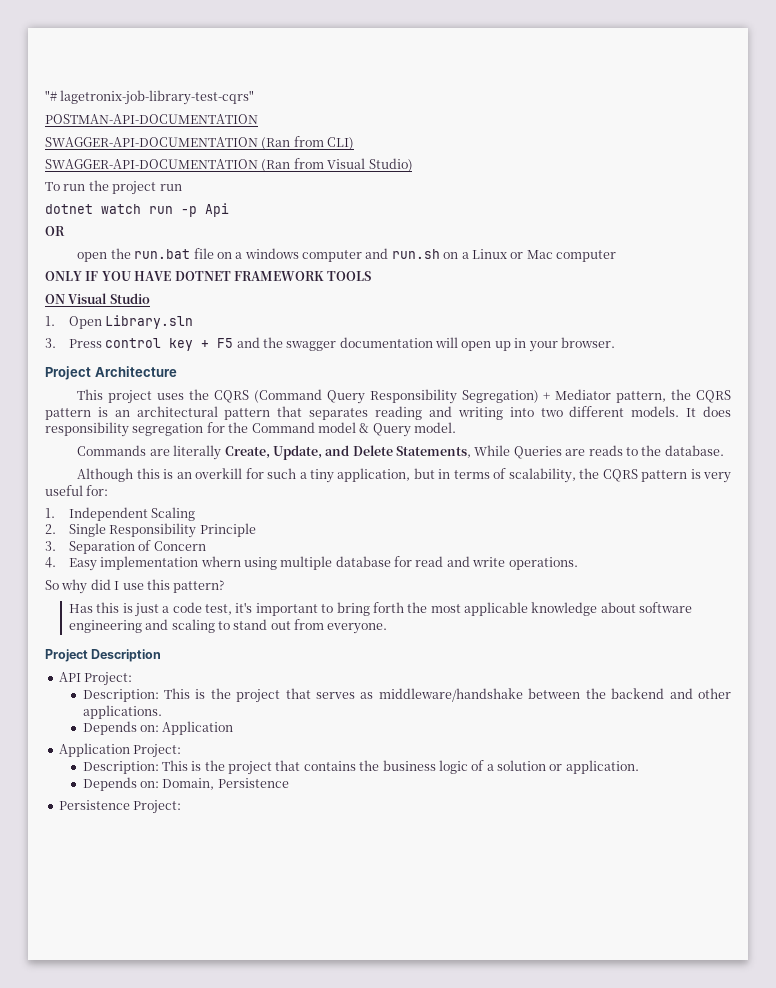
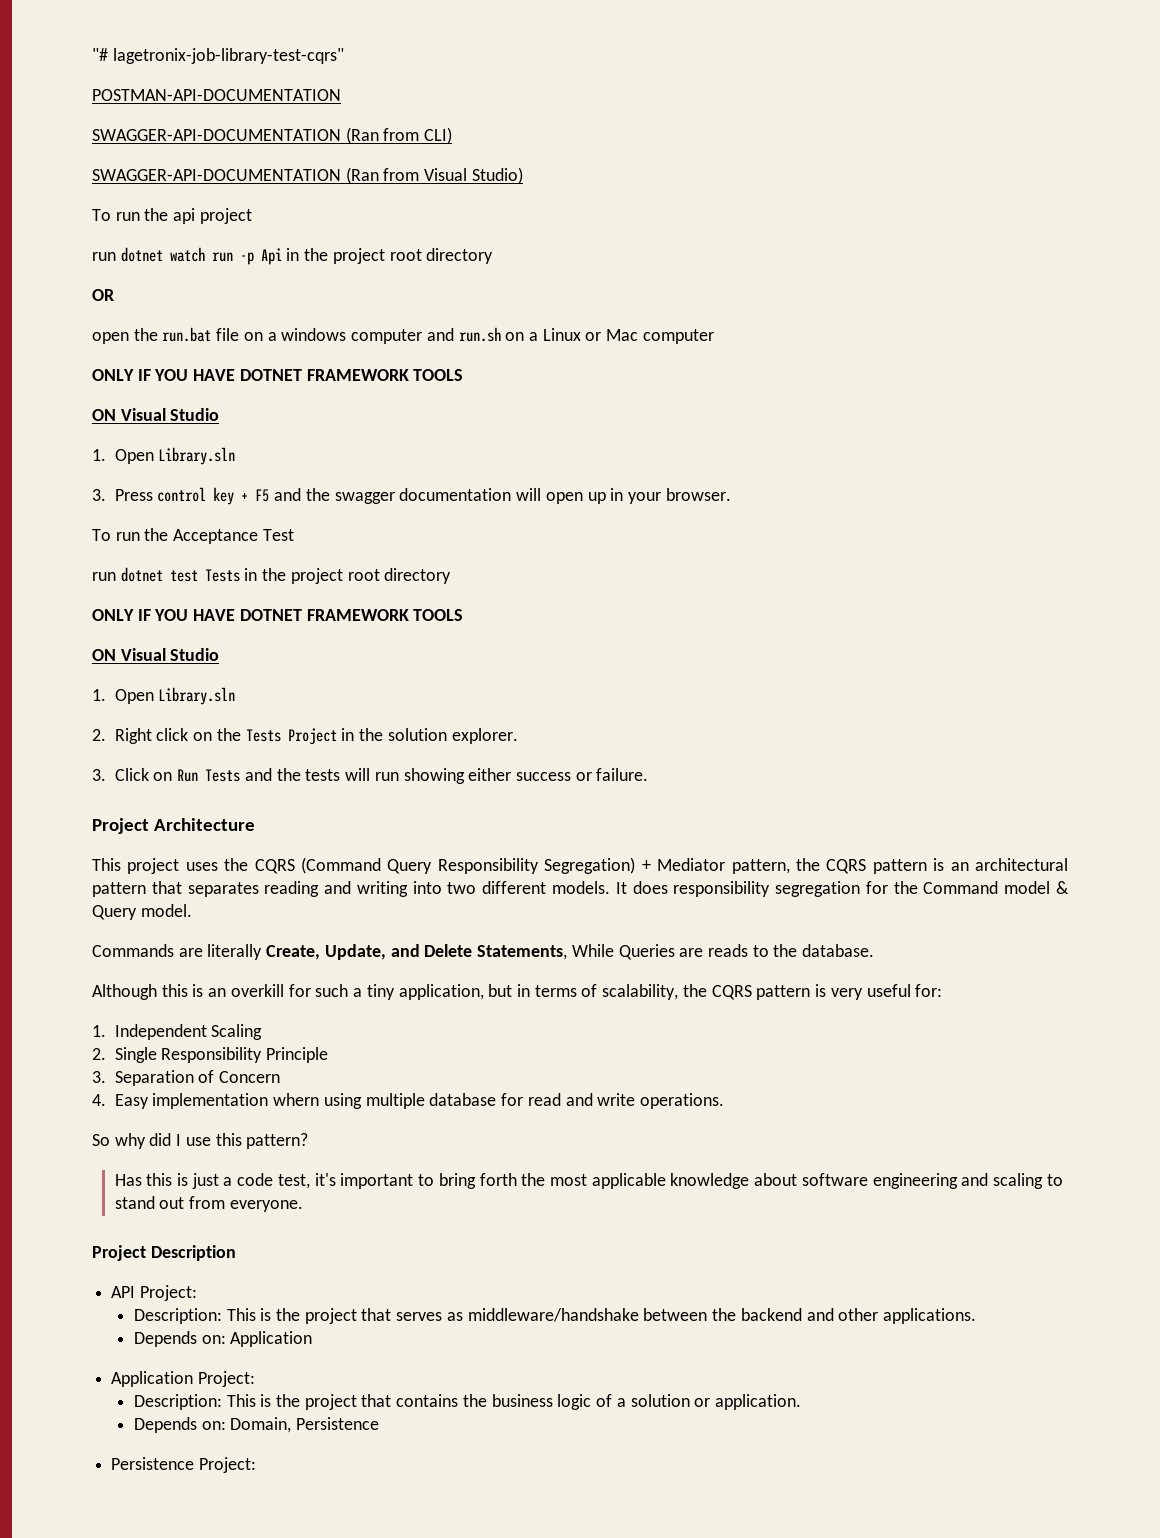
- To run the project run
- dotnet watch run -p Api
+ To run the api project
+ run dotnet watch run -p Api in the project root directory
+ To run the Acceptance Test
+ run dotnet test Tests in the project root directory
+ ONLY IF YOU HAVE DOTNET FRAMEWORK TOOLS
+ ON Visual Studio
+ 1. Open Library.sln
+ 2. Right click on the Tests Project in the solution explorer.
+ 3. Click on Run Tests and the tests will run showing either success or failure.

